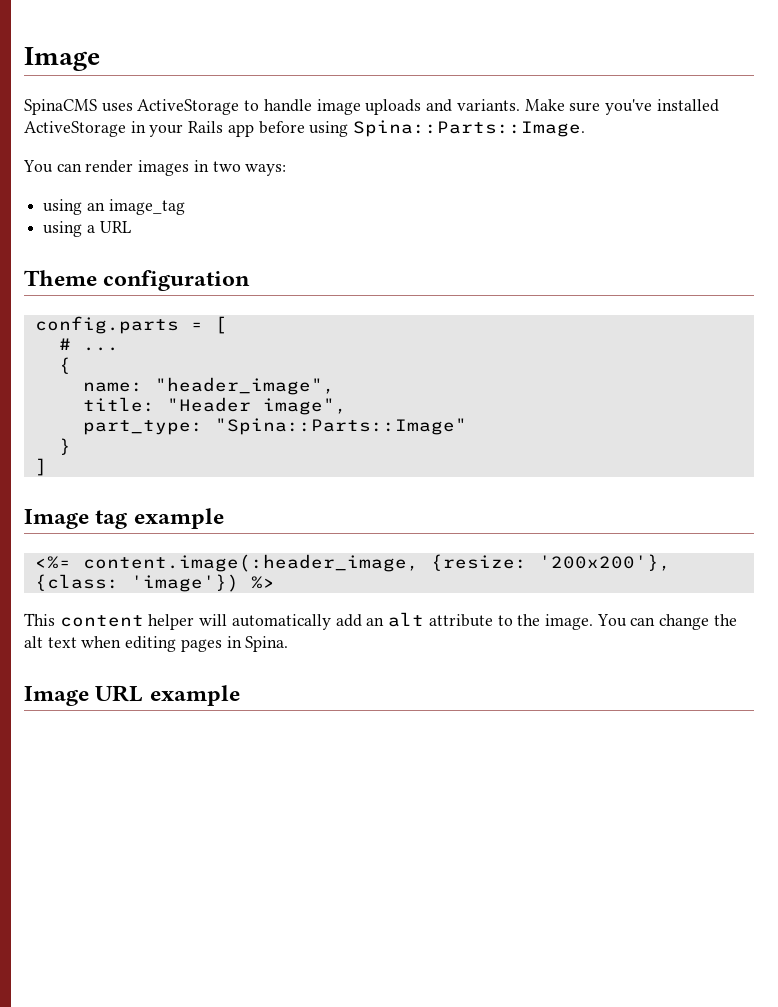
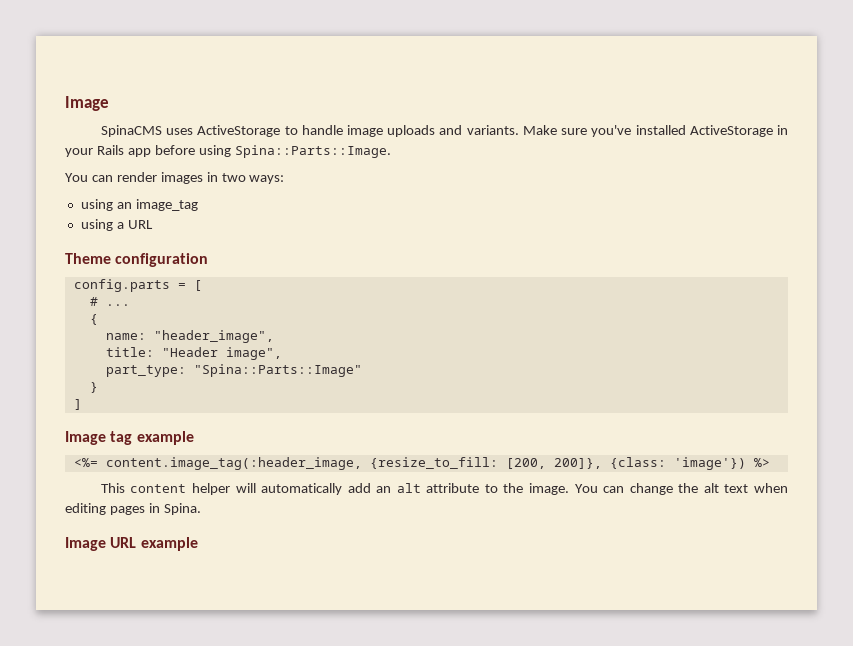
- <%= content.image(:header_image, {resize: '200x200'}, {class: 'image'}) %>
+ <%= content.image_tag(:header_image, {resize_to_fill: [200, 200]}, {class: 'image'}) %>

